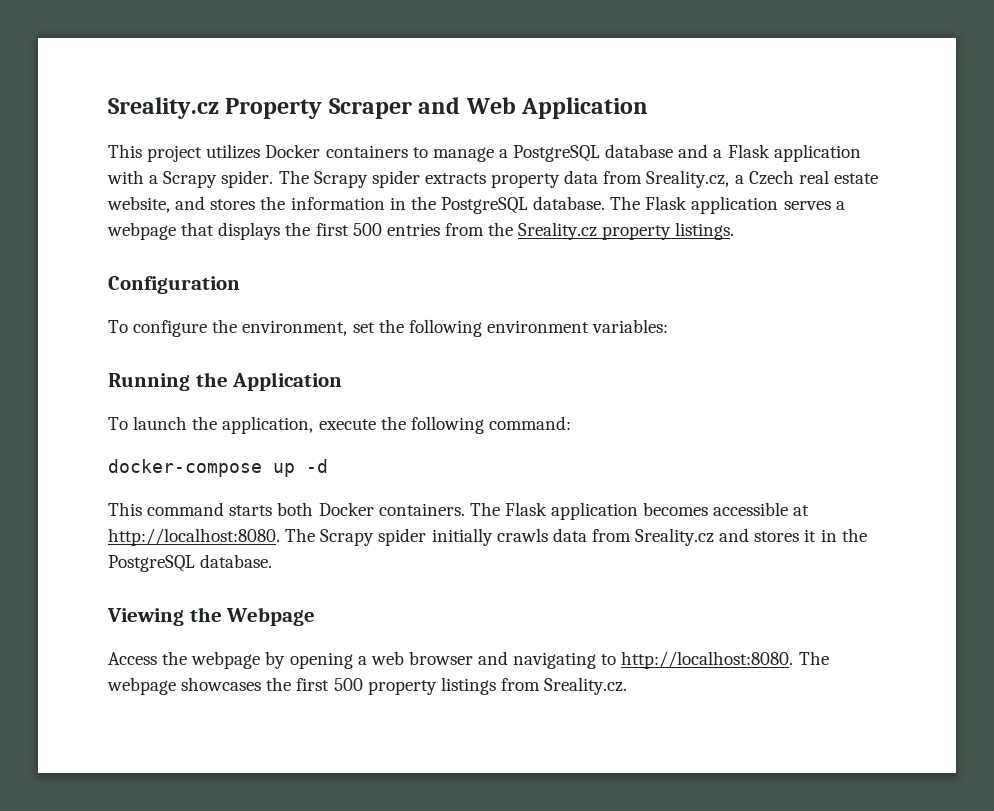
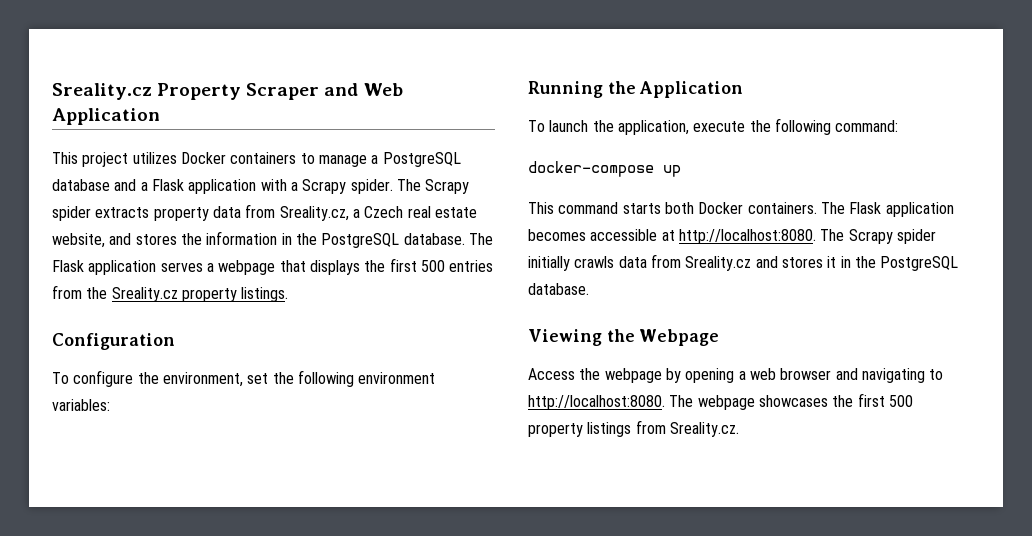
- docker-compose up -d
+ docker-compose up

